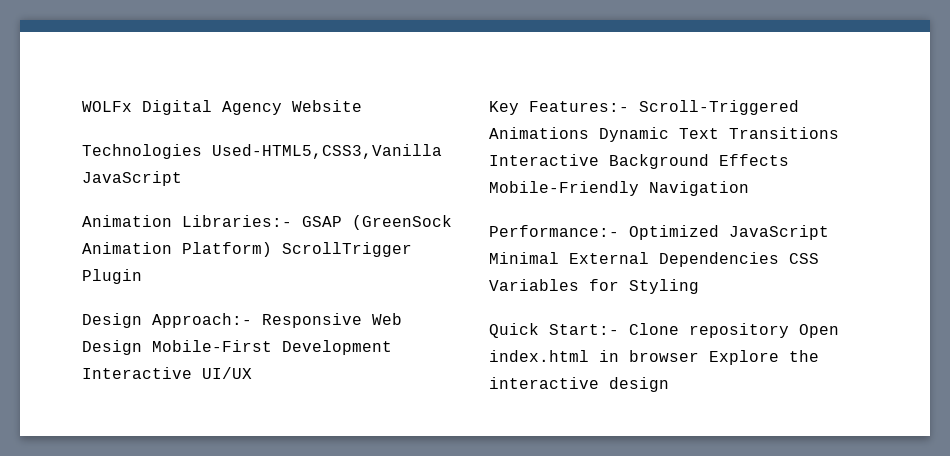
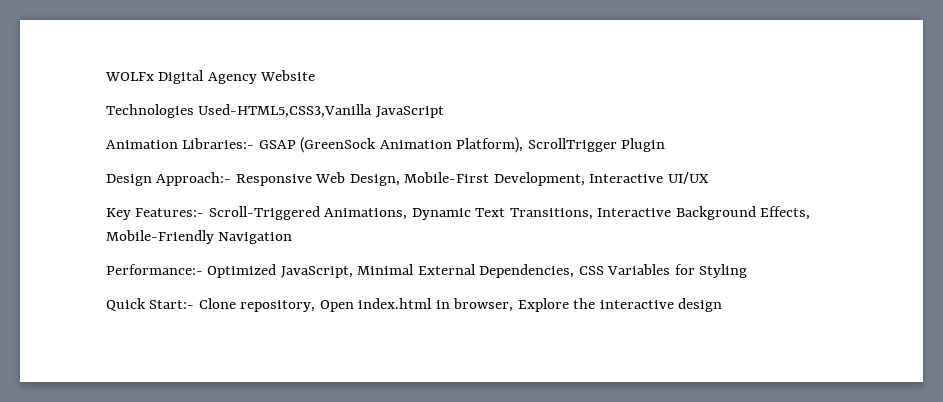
- Animation Libraries:- GSAP (GreenSock Animation Platform) ScrollTrigger Plugin
+ Animation Libraries:- GSAP (GreenSock Animation Platform), ScrollTrigger Plugin
- Design Approach:- Responsive Web Design Mobile-First Development Interactive UI/UX
+ Design Approach:- Responsive Web Design, Mobile-First Development, Interactive UI/UX
- Key Features:- Scroll-Triggered Animations Dynamic Text Transitions Interactive Background Effects Mobile-Friendly Navigation
+ Key Features:- Scroll-Triggered Animations, Dynamic Text Transitions, Interactive Background Effects, Mobile-Friendly Navigation
- Performance:- Optimized JavaScript Minimal External Dependencies CSS Variables for Styling
+ Performance:- Optimized JavaScript, Minimal External Dependencies, CSS Variables for Styling
- Quick Start:- Clone repository Open index.html in browser Explore the interactive design
+ Quick Start:- Clone repository, Open index.html in browser, Explore the interactive design

